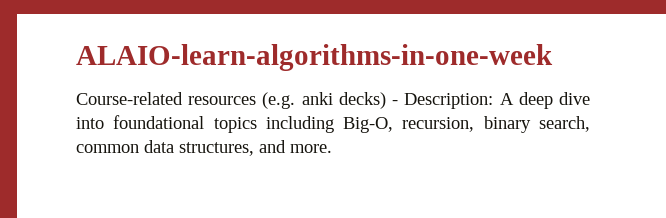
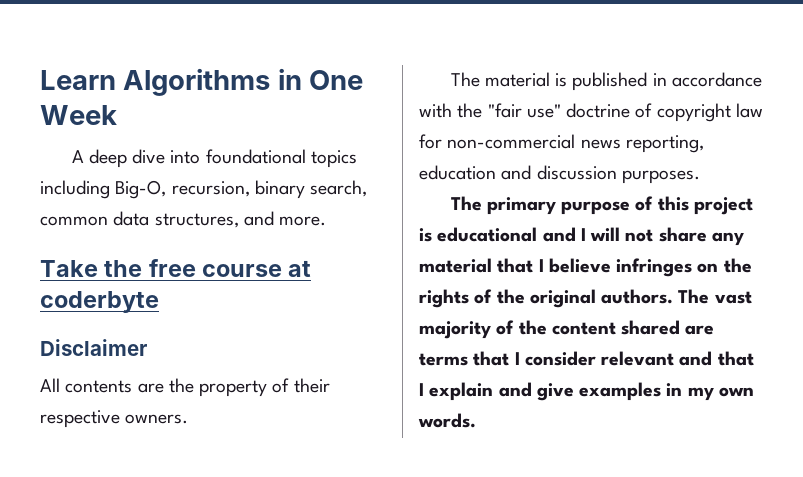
- ALAIO-learn-algorithms-in-one-week
- Course-related resources (e.g. anki decks) - Description: A deep dive into foundational topics including Big-O, recursion, binary search, common data structures, and more.
+ Learn Algorithms in One Week
+ A deep dive into foundational topics including Big-O, recursion, binary search, common data structures, and more.
+ Take the free course at coderbyte
+ Disclaimer
+ All contents are the property of their respective owners.
+ The material is published in accordance with the "fair use" doctrine of copyright law for non-commercial news reporting, education and discussion purposes.
+ The primary purpose of this project is educational and I will not share any material that I believe infringes on the rights of the original authors. The vast majority of the content shared are terms that I consider relevant and that I explain and give examples in my own words.

